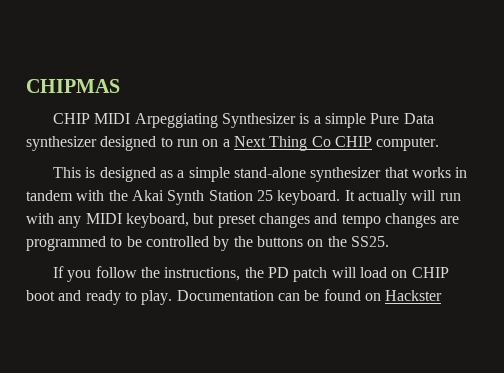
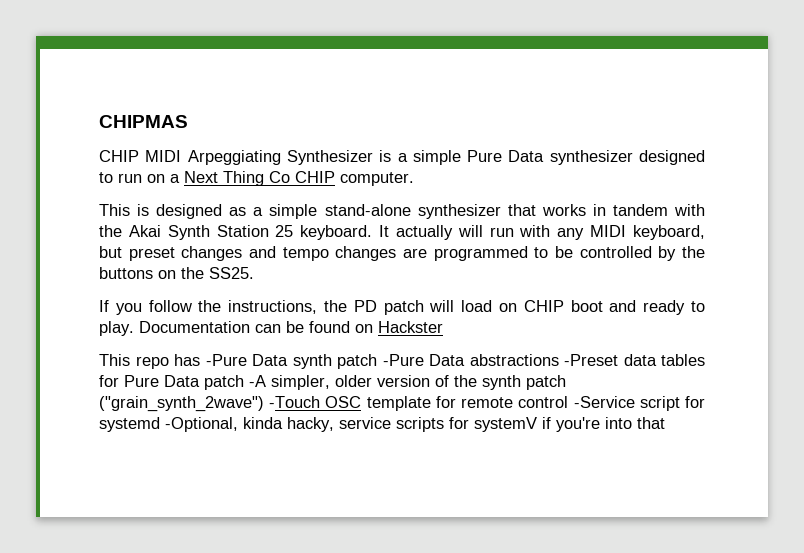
+ This repo has -Pure Data synth patch -Pure Data abstractions -Preset data tables for Pure Data patch -A simpler, older version of the synth patch ("grain_synth_2wave") -Touch OSC template for remote control -Service script for systemd -Optional, kinda hacky, service scripts for systemV if you're into that

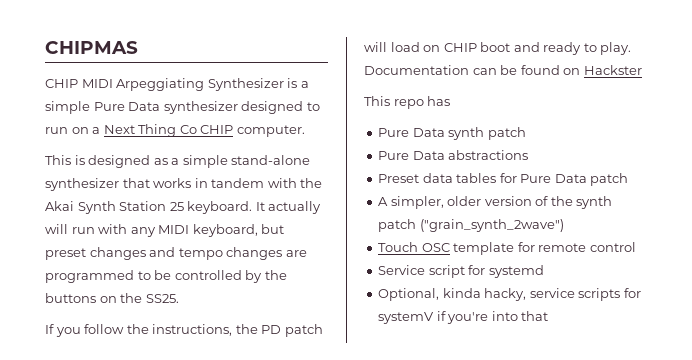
- This repo has -Pure Data synth patch -Pure Data abstractions -Preset data tables for Pure Data patch -A simpler, older version of the synth patch ("grain_synth_2wave") -Touch OSC template for remote control -Service script for systemd -Optional, kinda hacky, service scripts for systemV if you're into that
+ This repo has
+ Pure Data synth patch
+ Pure Data abstractions
+ Preset data tables for Pure Data patch
+ A simpler, older version of the synth patch ("grain_synth_2wave")
+ Touch OSC template for remote control
+ Service script for systemd
+ Optional, kinda hacky, service scripts for systemV if you're into that

